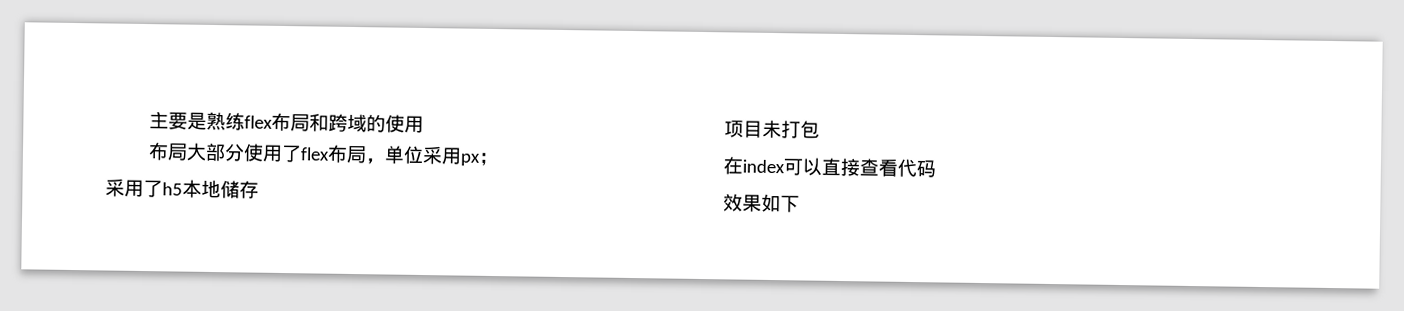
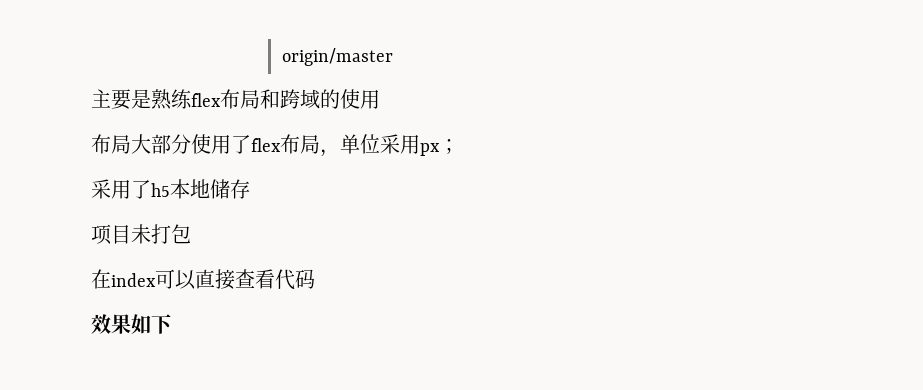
+ origin/master

